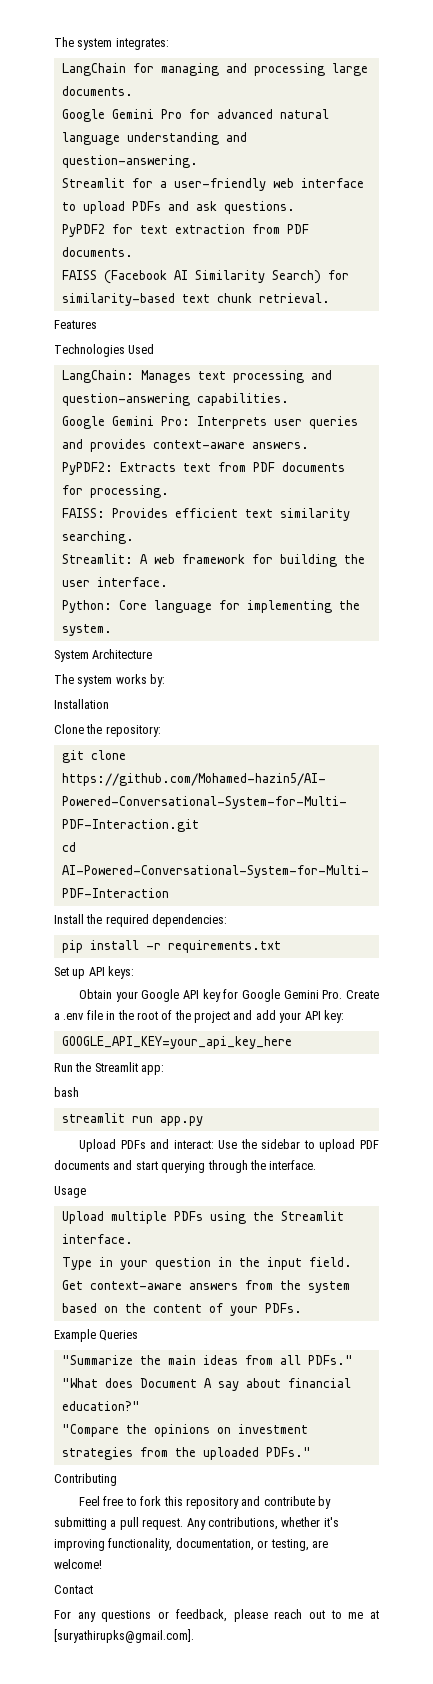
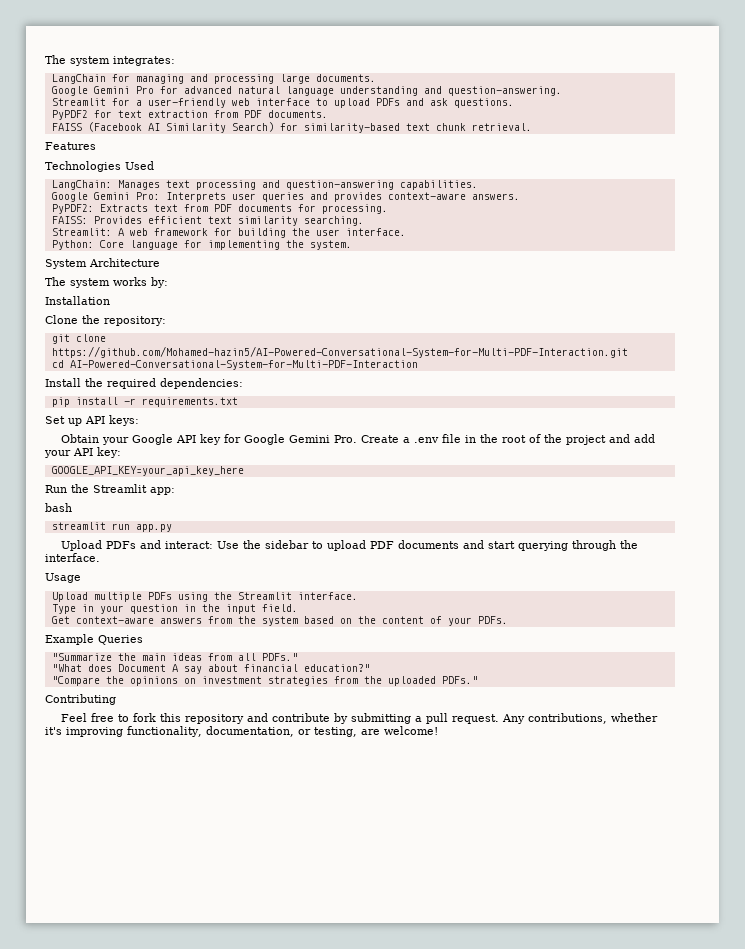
- Contact
- For any questions or feedback, please reach out to me at [suryathirupks@gmail.com].

